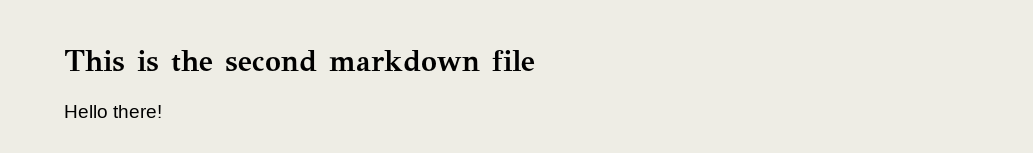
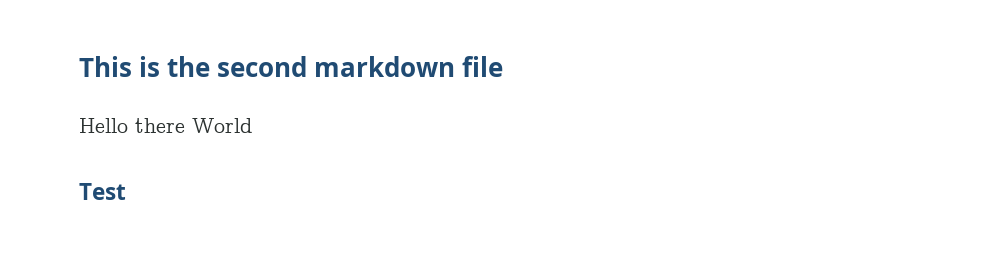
- Hello there!
+ Hello there World
+ Test

